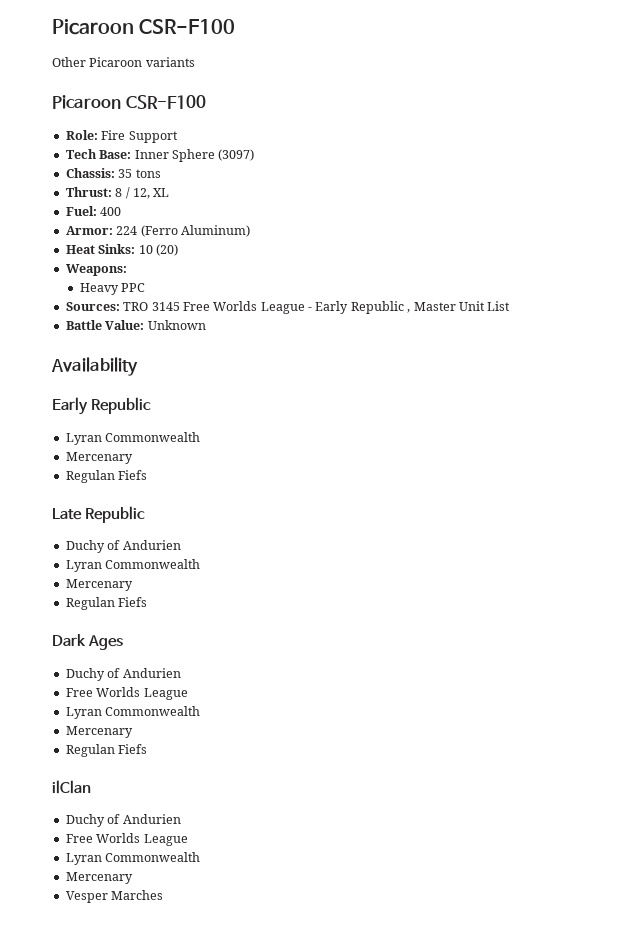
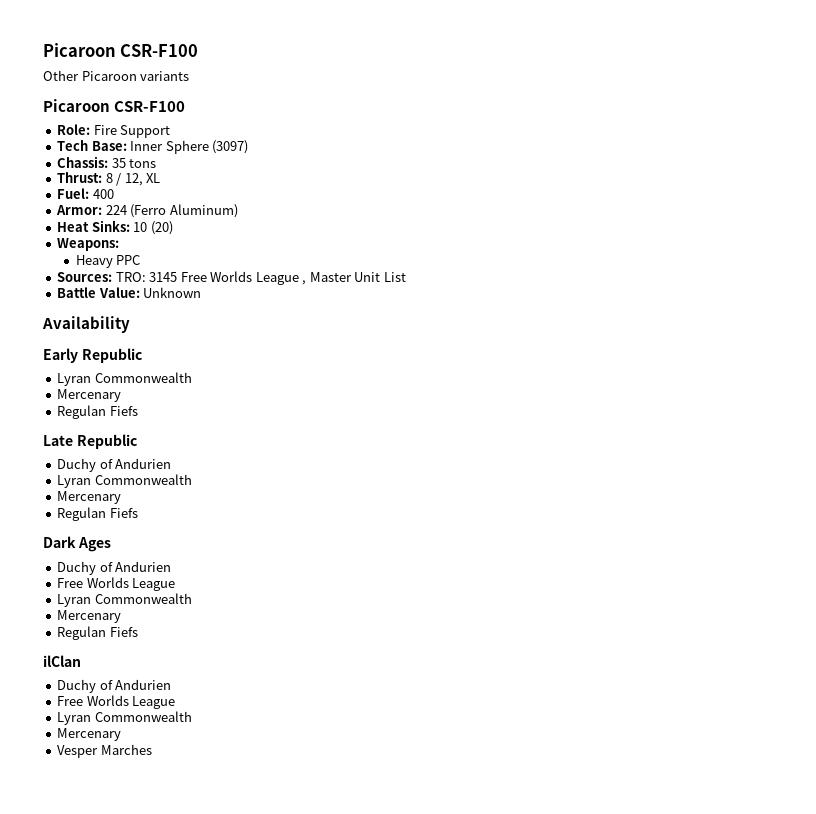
- Sources: TRO 3145 Free Worlds League - Early Republic , Master Unit List
+ Sources: TRO: 3145 Free Worlds League , Master Unit List

